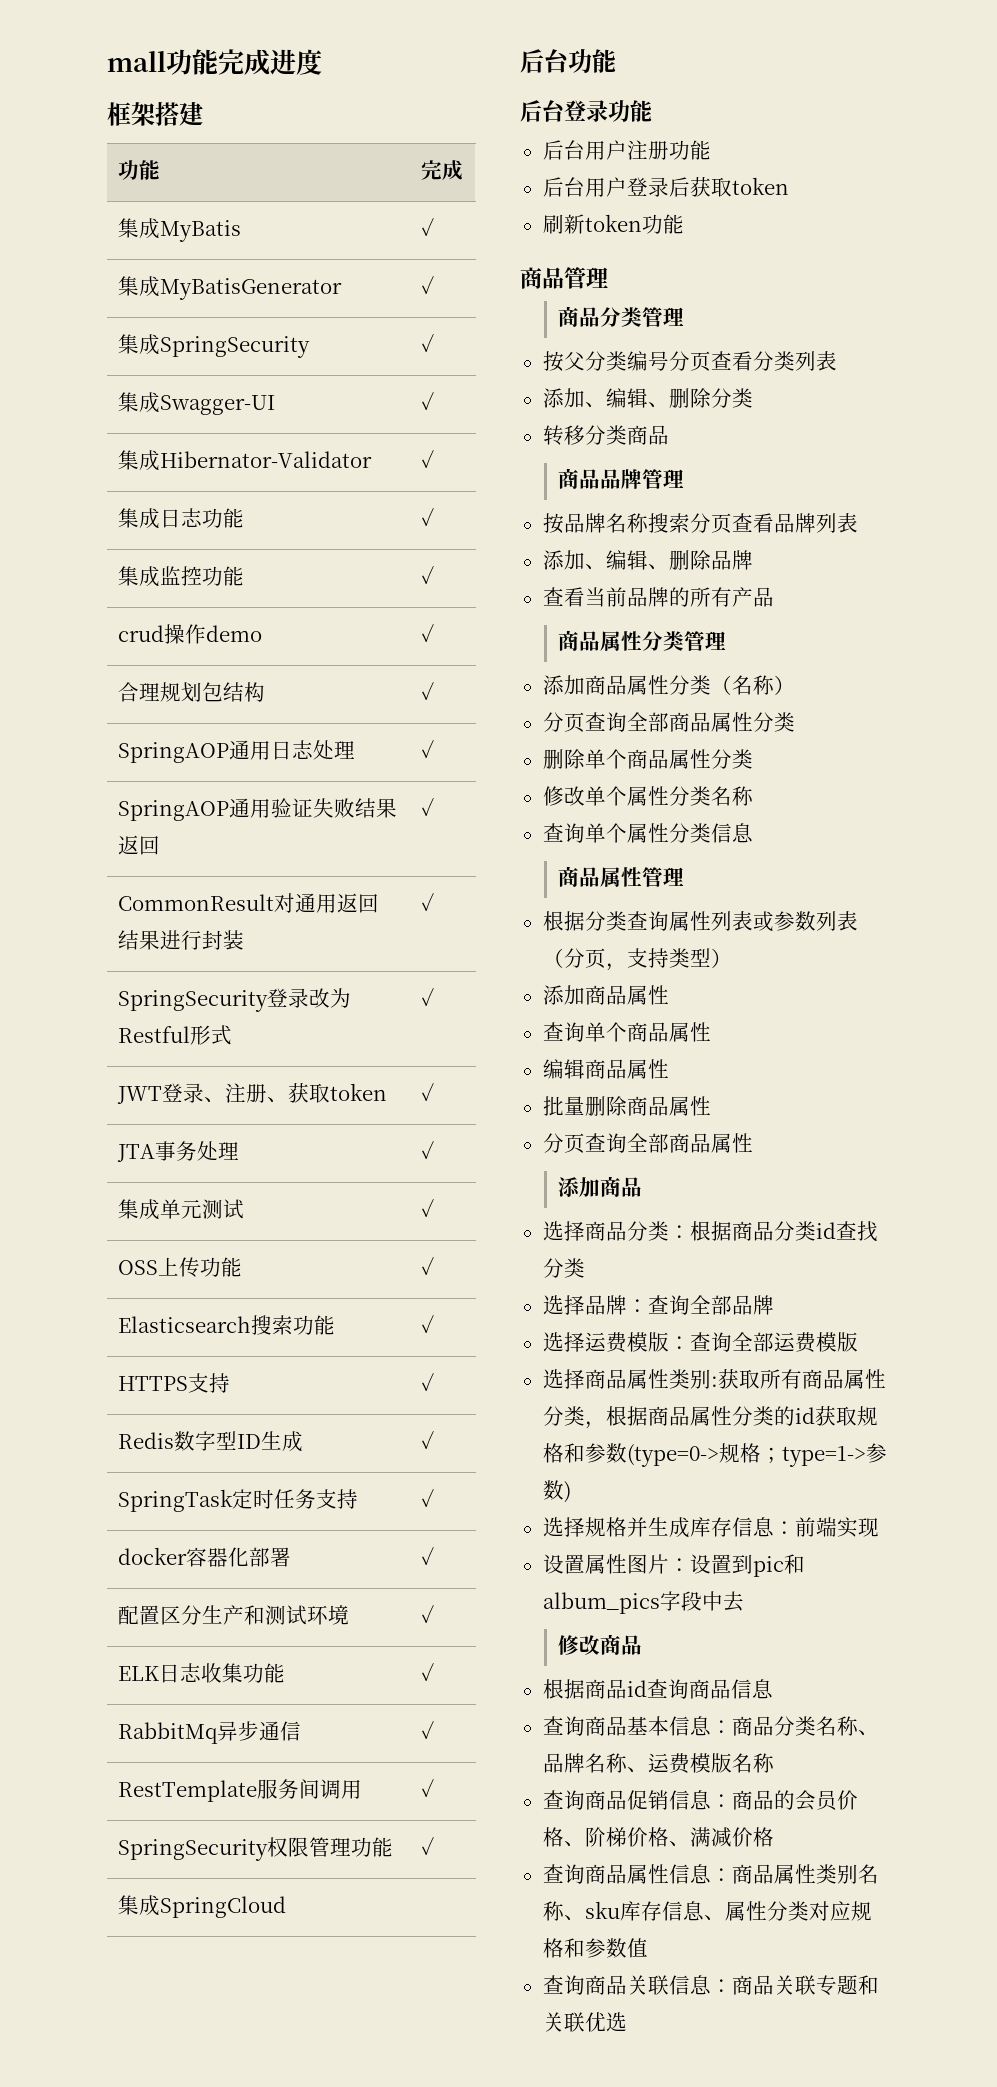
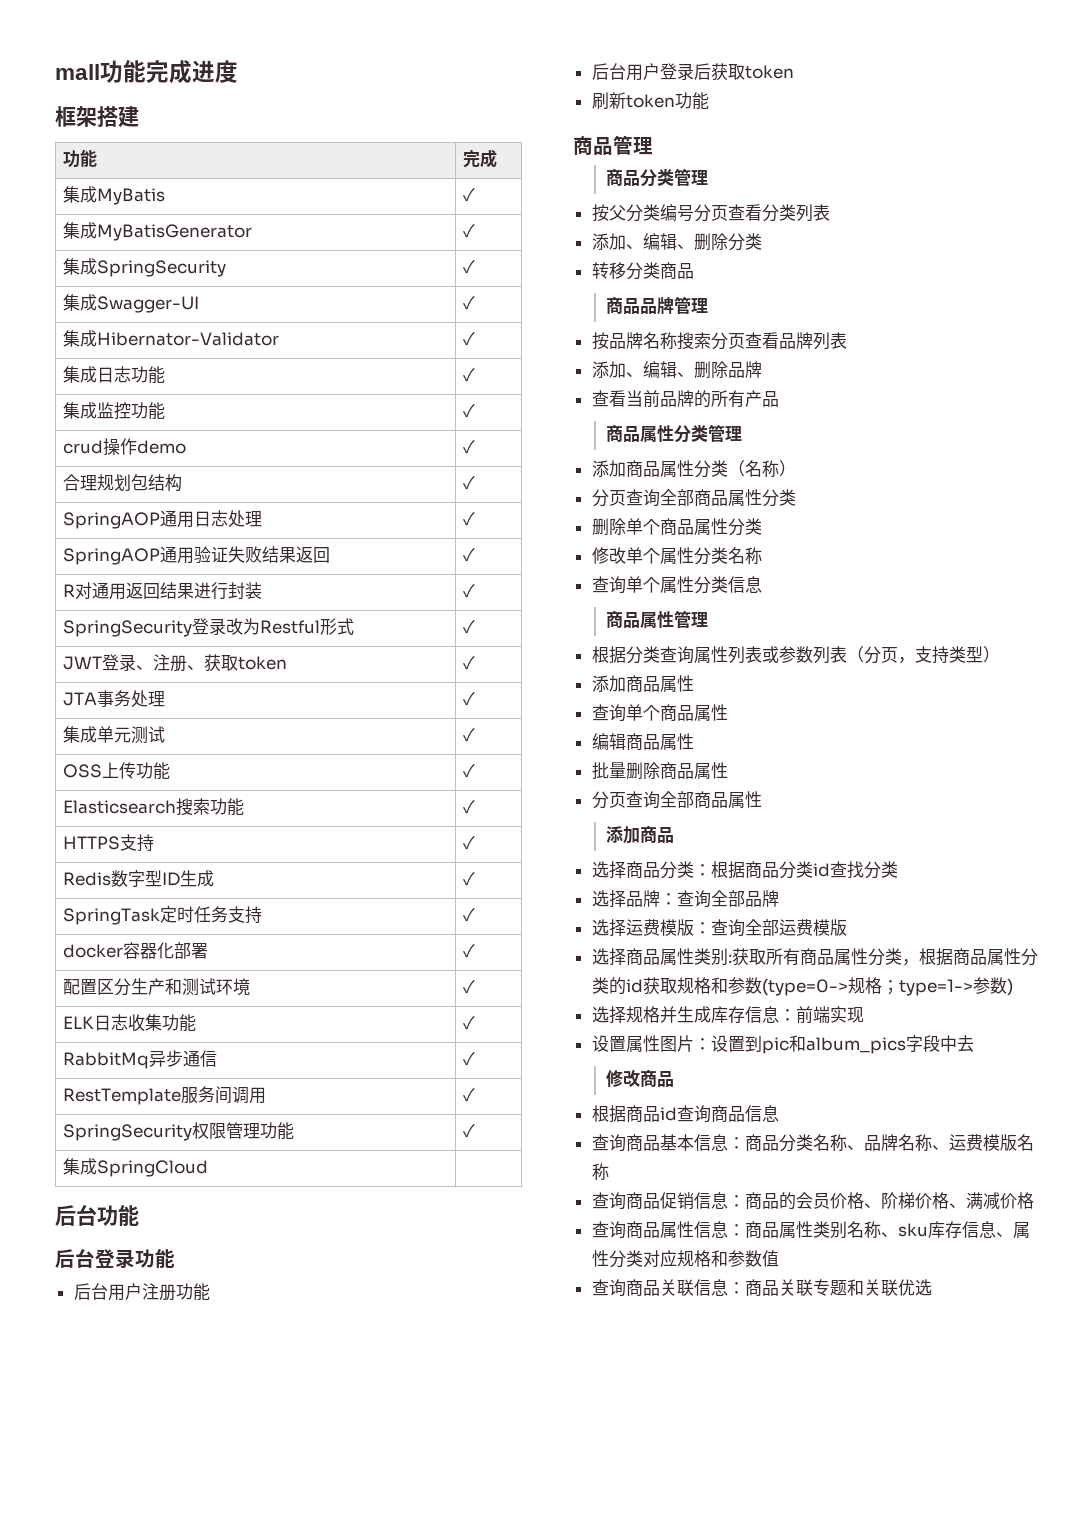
- CommonResult对通用返回结果进行封装 | ✓
+ R对通用返回结果进行封装 | ✓

